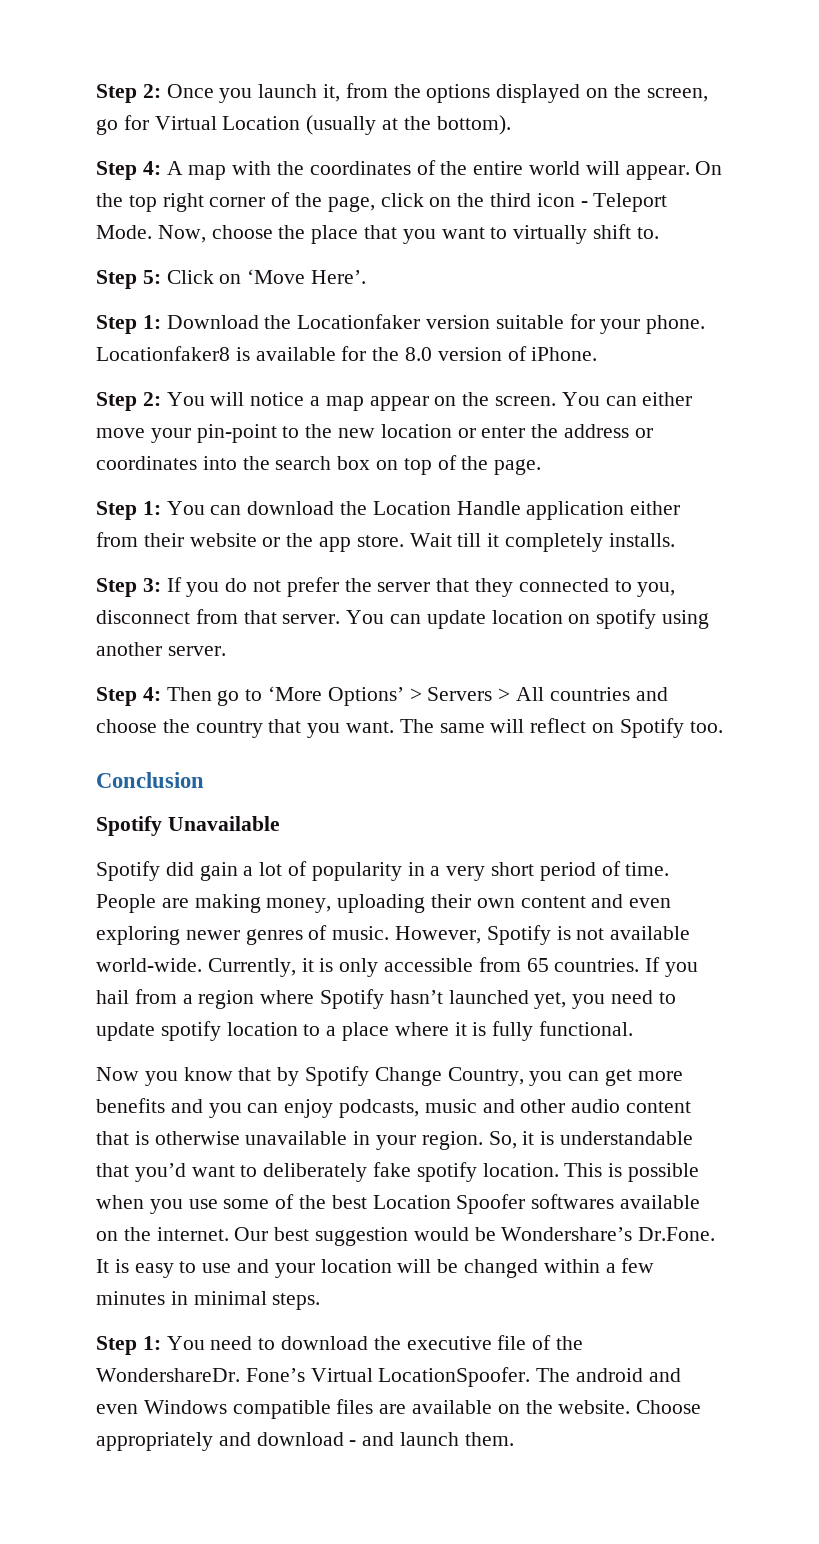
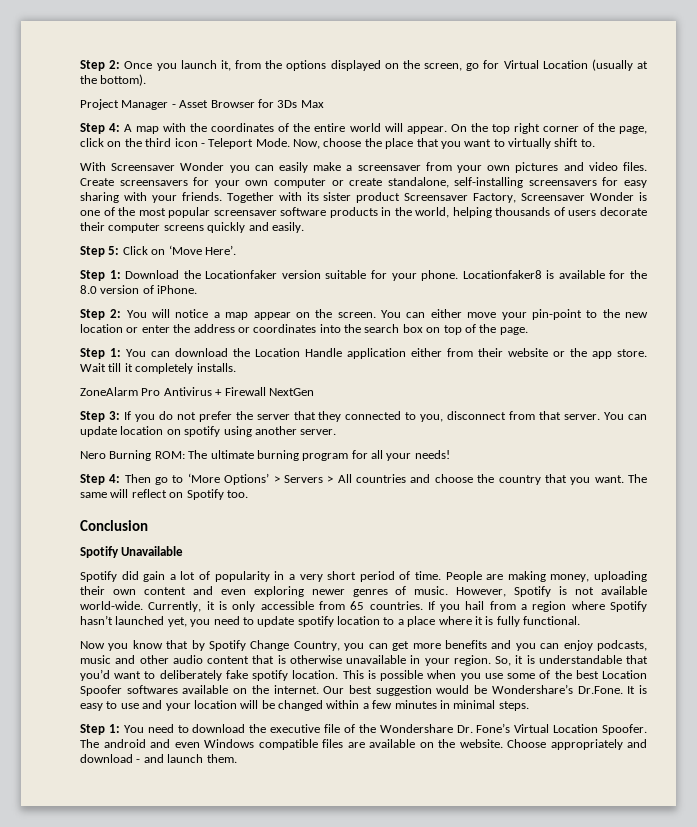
+ Project Manager - Asset Browser for 3Ds Max
+ With Screensaver Wonder you can easily make a screensaver from your own pictures and video files. Create screensavers for your own computer or create standalone, self-installing screensavers for easy sharing with your friends. Together with its sister product Screensaver Factory, Screensaver Wonder is one of the most popular screensaver software products in the world, helping thousands of users decorate their computer screens quickly and easily.
+ ZoneAlarm Pro Antivirus + Firewall NextGen
+ Nero Burning ROM: The ultimate burning program for all your needs!
- Step 1: You need to download the executive file of the WondershareDr. Fone’s Virtual LocationSpoofer.
+ Step 1: You need to download the executive file of the Wondershare Dr. Fone’s Virtual Location Spoofer.

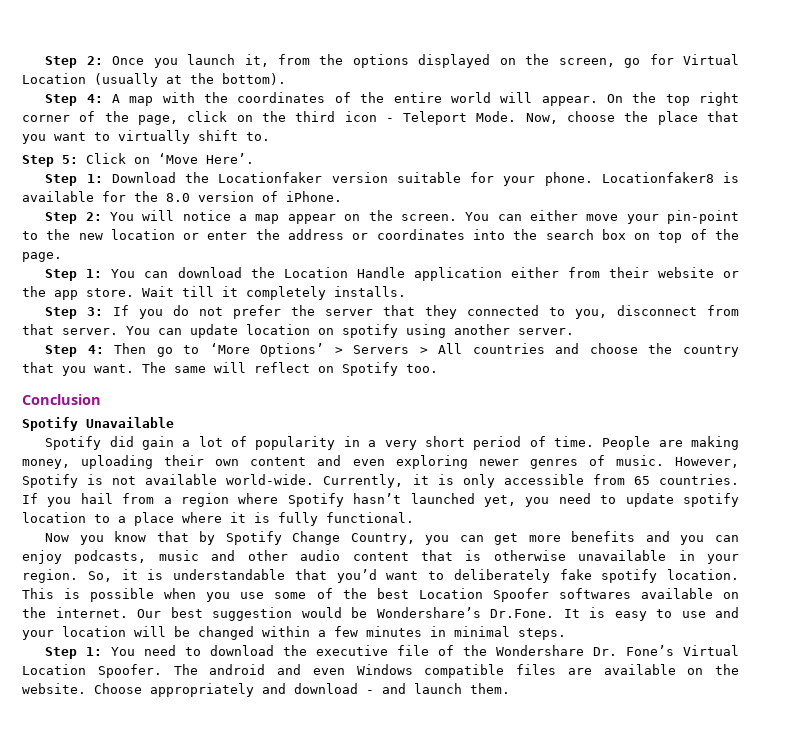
- Project Manager - Asset Browser for 3Ds Max
- With Screensaver Wonder you can easily make a screensaver from your own pictures and video files. Create screensavers for your own computer or create standalone, self-installing screensavers for easy sharing with your friends. Together with its sister product Screensaver Factory, Screensaver Wonder is one of the most popular screensaver software products in the world, helping thousands of users decorate their computer screens quickly and easily.
- ZoneAlarm Pro Antivirus + Firewall NextGen
- Nero Burning ROM: The ultimate burning program for all your needs!

